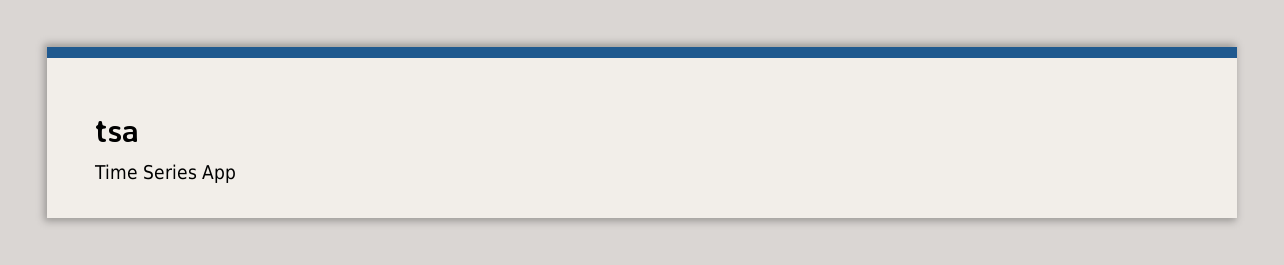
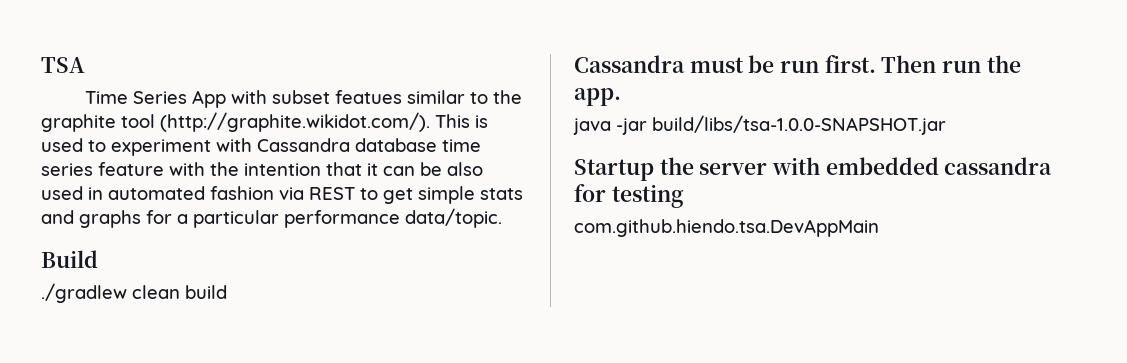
- tsa
+ TSA
- Time Series App
+ Time Series App with subset featues similar to the graphite tool (http://graphite.wikidot.com/). This is used to experiment with Cassandra database time series feature with the intention that it can be also used in automated fashion via REST to get simple stats and graphs for a particular performance data/topic.
+ Build
+ ./gradlew clean build
+ Cassandra must be run first. Then run the app.
+ java -jar build/libs/tsa-1.0.0-SNAPSHOT.jar
+ Startup the server with embedded cassandra for testing
+ com.github.hiendo.tsa.DevAppMain

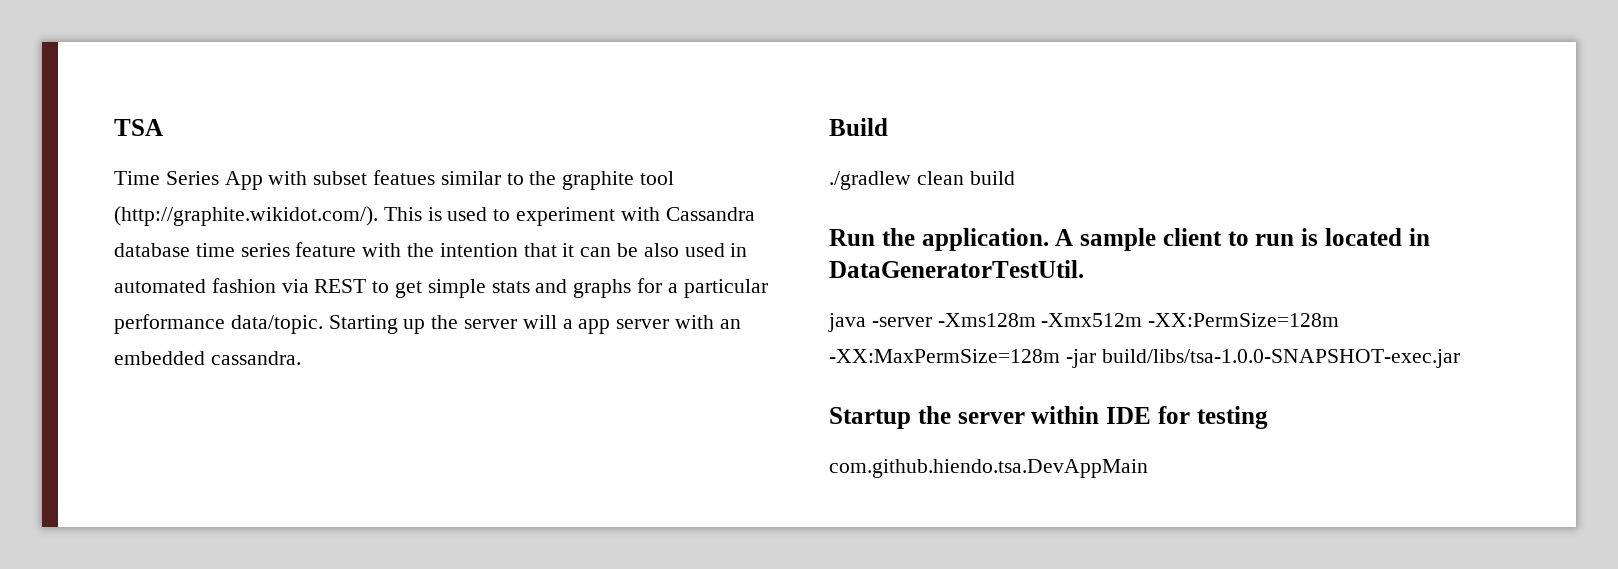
- Time Series App with subset featues similar to the graphite tool (http://graphite.wikidot.com/). This is used to experiment with Cassandra database time series feature with the intention that it can be also used in automated fashion via REST to get simple stats and graphs for a particular performance data/topic.
+ Time Series App with subset featues similar to the graphite tool (http://graphite.wikidot.com/). This is used to experiment with Cassandra database time series feature with the intention that it can be also used in automated fashion via REST to get simple stats and graphs for a particular performance data/topic. Starting up the server will a app server with an embedded cassandra.
  Build
  ./gradlew clean build
- Cassandra must be run first. Then run the app.
- java -jar build/libs/tsa-1.0.0-SNAPSHOT.jar
+ Run the application. A sample client to run is located in DataGeneratorTestUtil.
+ java -server -Xms128m -Xmx512m -XX:PermSize=128m -XX:MaxPermSize=128m -jar build/libs/tsa-1.0.0-SNAPSHOT-exec.jar
- Startup the server with embedded cassandra for testing
+ Startup the server within IDE for testing

